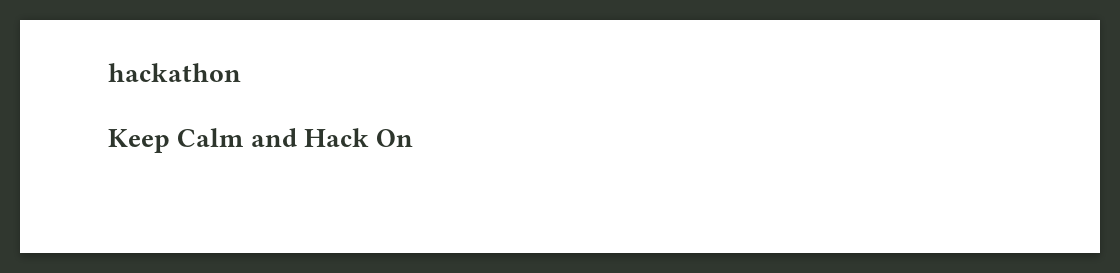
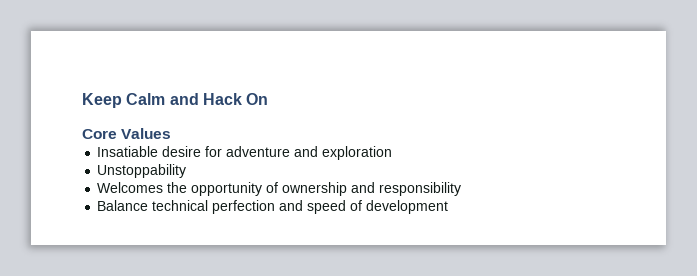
- hackathon
+ Core Values
+ Insatiable desire for adventure and exploration
+ Unstoppability
+ Welcomes the opportunity of ownership and responsibility
+ Balance technical perfection and speed of development

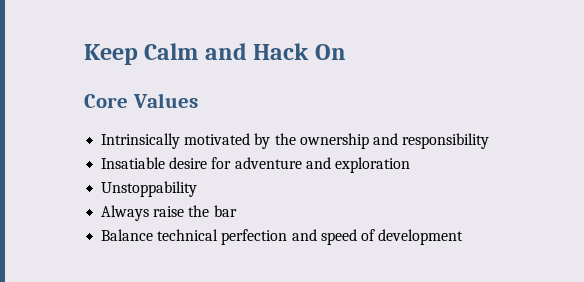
+ Intrinsically motivated by the ownership and responsibility
- Welcomes the opportunity of ownership and responsibility
+ Always raise the bar

